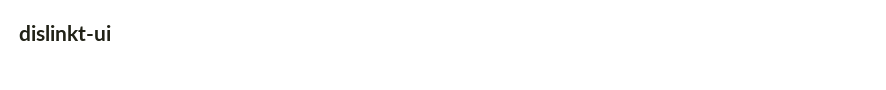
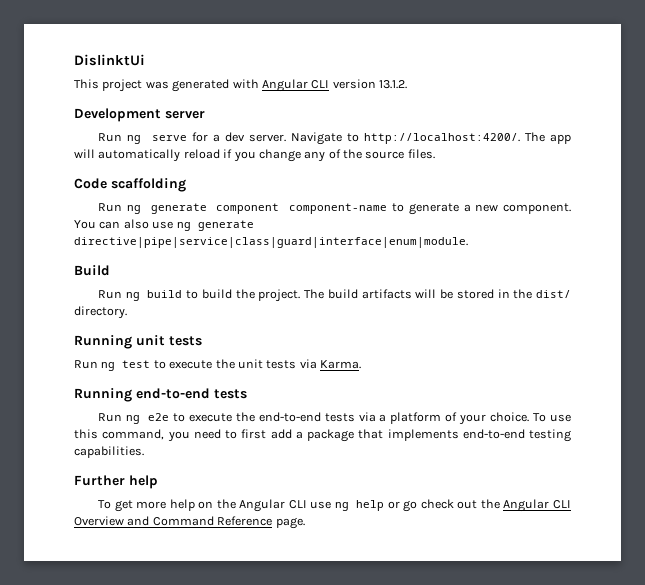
- dislinkt-ui
+ DislinktUi
+ This project was generated with Angular CLI version 13.1.2.
+ Development server
+ Run ng serve for a dev server. Navigate to http://localhost:4200/. The app will automatically reload if you change any of the source files.
+ Code scaffolding
+ Run ng generate component component-name to generate a new component. You can also use ng generate directive|pipe|service|class|guard|interface|enum|module.
+ Build
+ Run ng build to build the project. The build artifacts will be stored in the dist/ directory.
+ Running unit tests
+ Run ng test to execute the unit tests via Karma.
+ Running end-to-end tests
+ Run ng e2e to execute the end-to-end tests via a platform of your choice. To use this command, you need to first add a package that implements end-to-end testing capabilities.
+ Further help
+ To get more help on the Angular CLI use ng help or go check out the Angular CLI Overview and Command Reference page.

